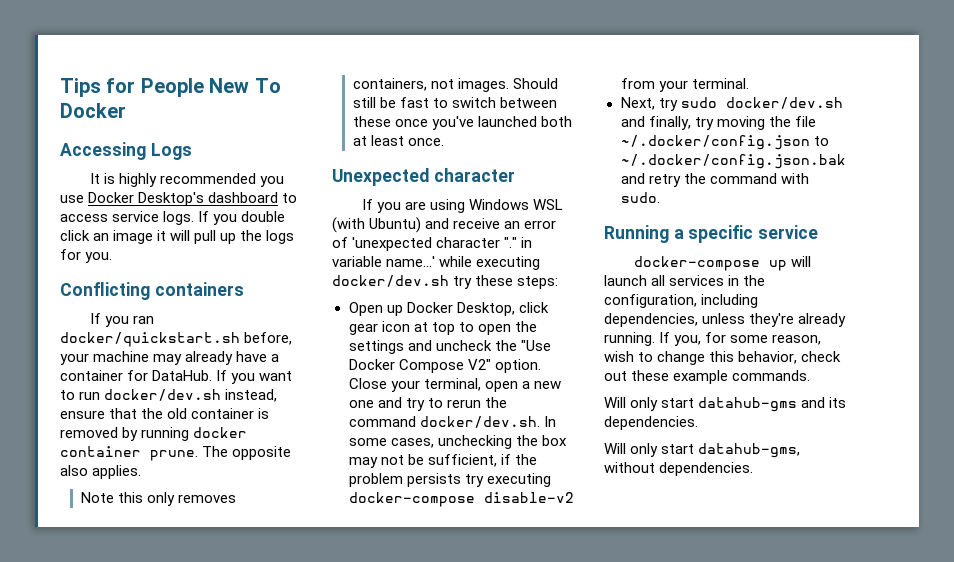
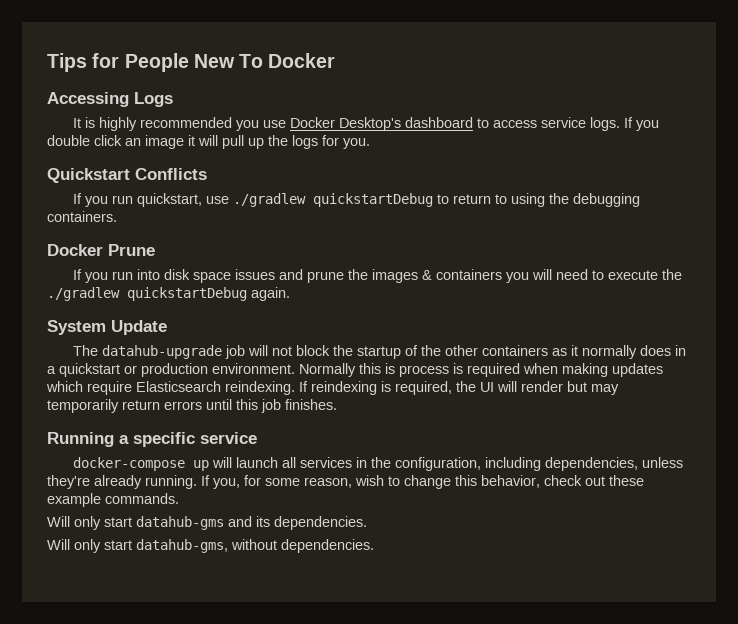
- Conflicting containers
- If you ran docker/quickstart.sh before, your machine may already have a container for DataHub. If you want to run docker/dev.sh instead, ensure that the old container is removed by running docker container prune. The opposite also applies.
- Note this only removes containers, not images. Should still be fast to switch between these once you've launched both at least once.
- Unexpected character
- If you are using Windows WSL (with Ubuntu) and receive an error of 'unexpected character "." in variable name...' while executing docker/dev.sh try these steps:
- Open up Docker Desktop, click gear icon at top to open the settings and uncheck the "Use Docker Compose V2" option. Close your terminal, open a new one and try to rerun the command docker/dev.sh. In some cases, unchecking the box may not be sufficient, if the problem persists try executing docker-compose disable-v2 from your terminal.
- Next, try sudo docker/dev.sh and finally, try moving the file ~/.docker/config.json to ~/.docker/config.json.bak and retry the command with sudo.
+ Quickstart Conflicts
+ If you run quickstart, use ./gradlew quickstartDebug to return to using the debugging containers.
+ Docker Prune
+ If you run into disk space issues and prune the images & containers you will need to execute the ./gradlew quickstartDebug again.
+ System Update
+ The datahub-upgrade job will not block the startup of the other containers as it normally does in a quickstart or production environment. Normally this is process is required when making updates which require Elasticsearch reindexing. If reindexing is required, the UI will render but may temporarily return errors until this job finishes.

